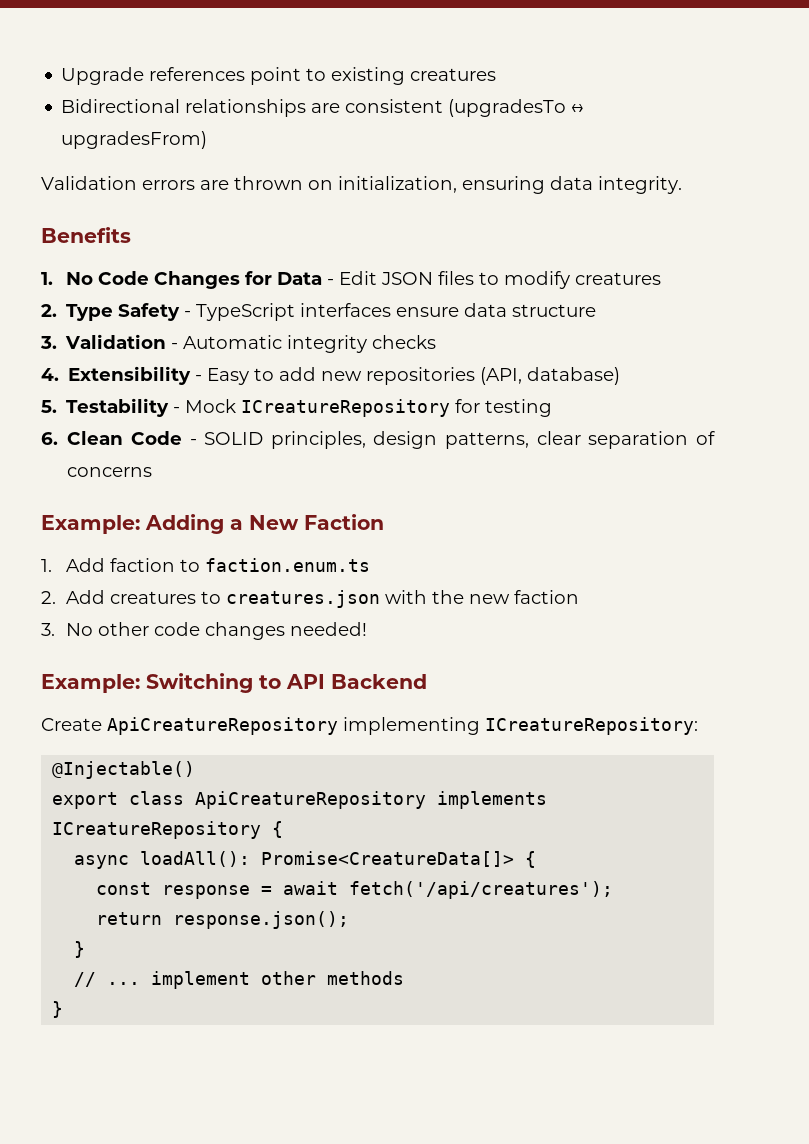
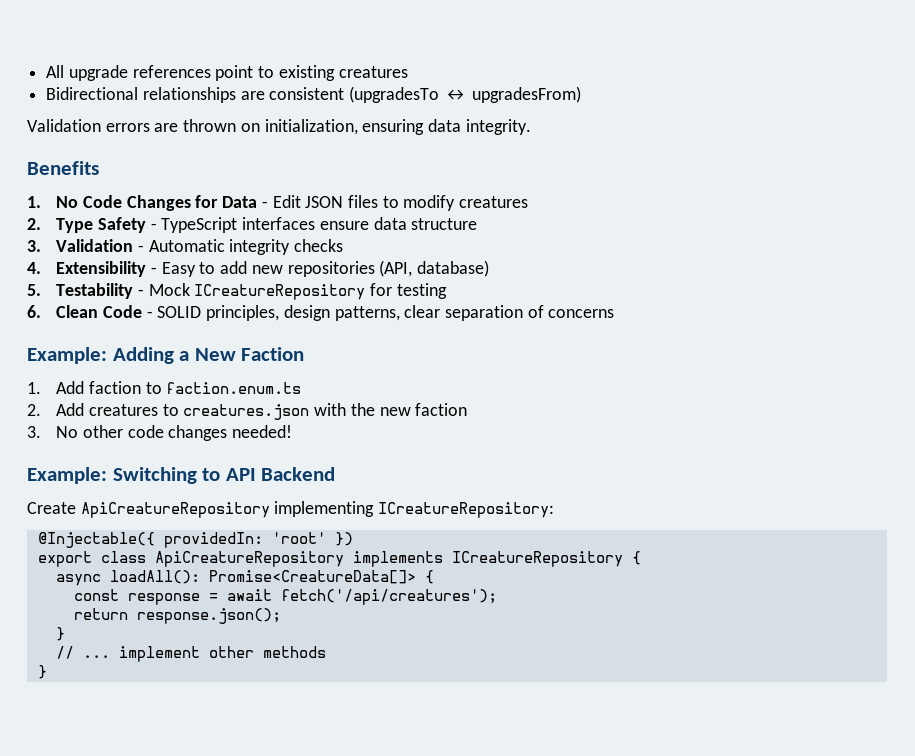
- Upgrade references point to existing creatures
+ All upgrade references point to existing creatures
- @Injectable()
+ @Injectable({ providedIn: 'root' })

